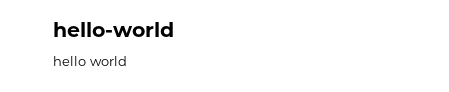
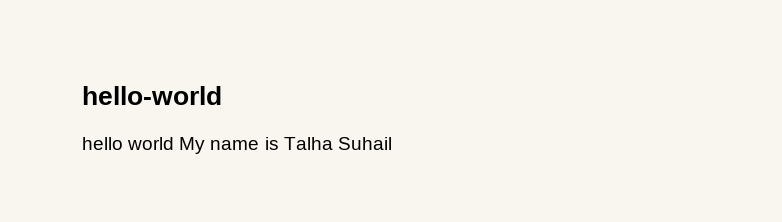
- hello world
+ hello world My name is Talha Suhail

